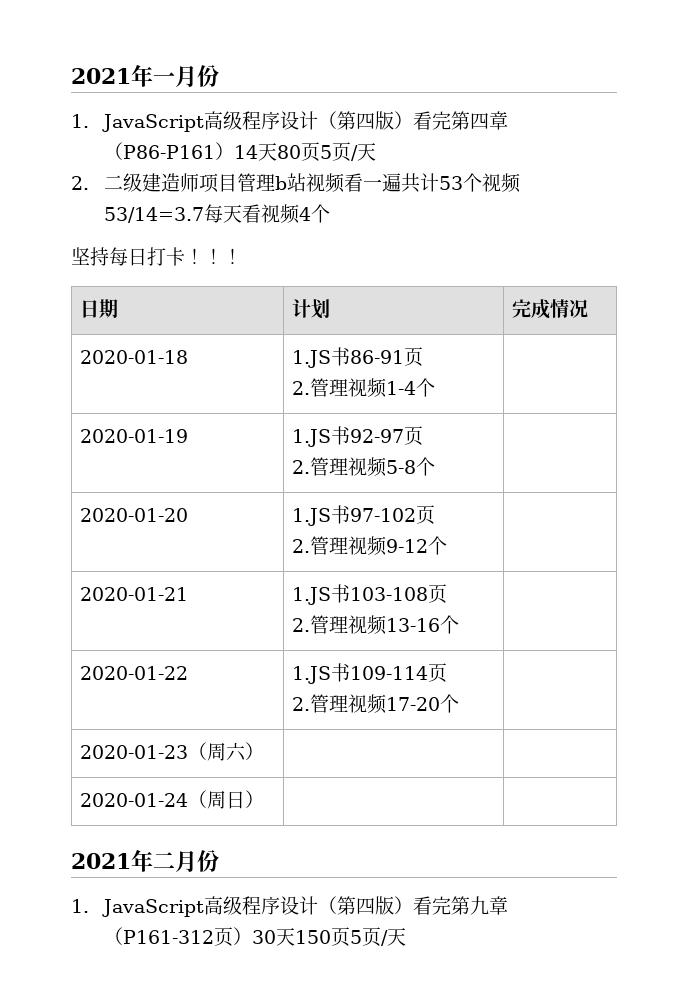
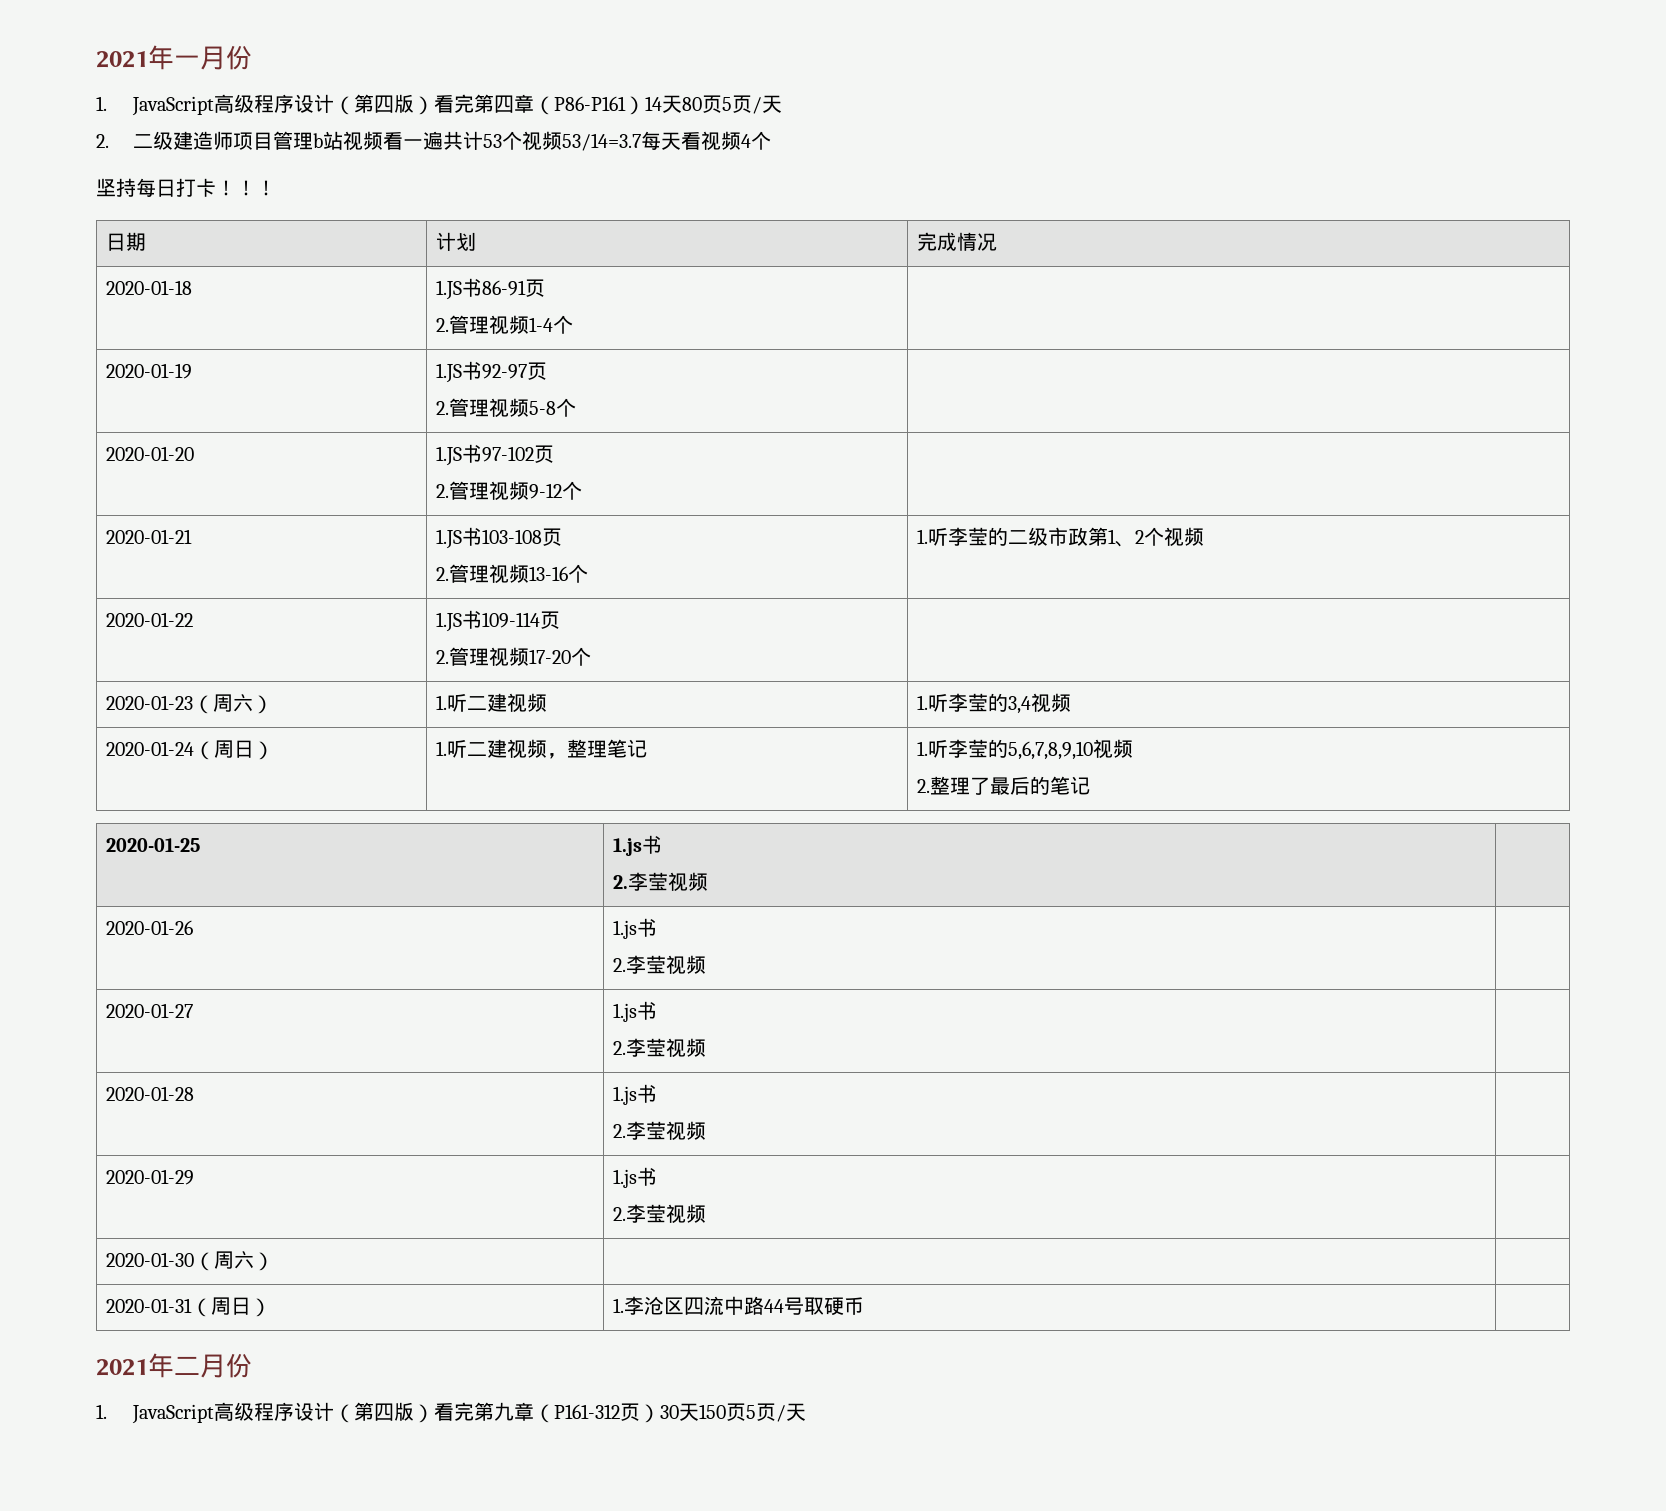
  2020-01-21 | 1.JS书103-108页
- 2.管理视频13-16个 |
+ 2.管理视频13-16个 | 1.听李莹的二级市政第1、2个视频
- 2020-01-23（周六） | |
- 2020-01-24（周日） | |
+ 2020-01-23（周六） | 1.听二建视频 | 1.听李莹的3,4视频
+ 2020-01-24（周日） | 1.听二建视频，整理笔记 | 1.听李莹的5,6,7,8,9,10视频
+ 2.整理了最后的笔记
+ 2020-01-25 | 1.js书
+ 2.李莹视频 |
+ 2020-01-26 | 1.js书
+ 2.李莹视频 |
+ 2020-01-27 | 1.js书
+ 2.李莹视频 |
+ 2020-01-28 | 1.js书
+ 2.李莹视频 |
+ 2020-01-29 | 1.js书
+ 2.李莹视频 |
+ 2020-01-30（周六） | |
+ 2020-01-31（周日） | 1.李沧区四流中路44号取硬币 |

